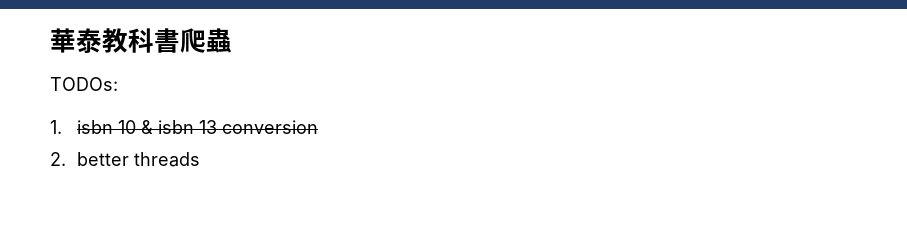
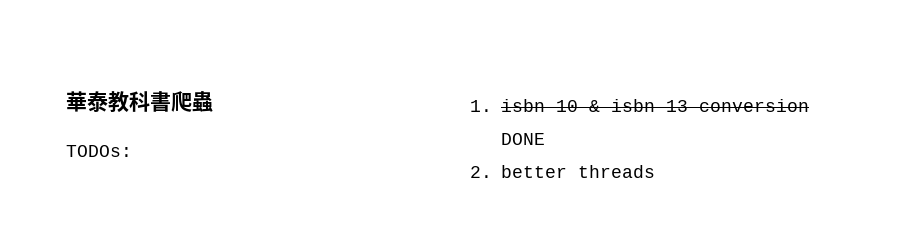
- 1. isbn 10 & isbn 13 conversion
+ 1. isbn 10 & isbn 13 conversion DONE

